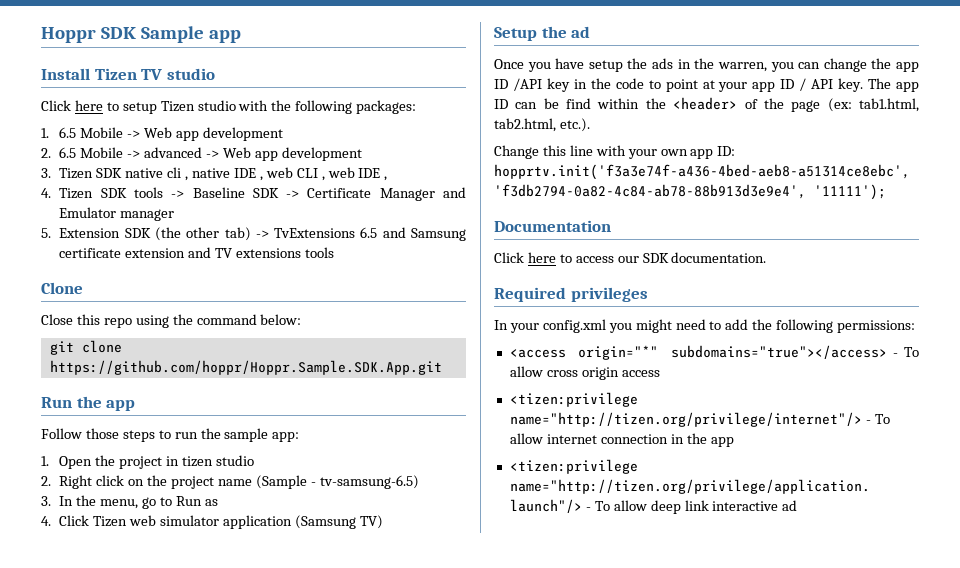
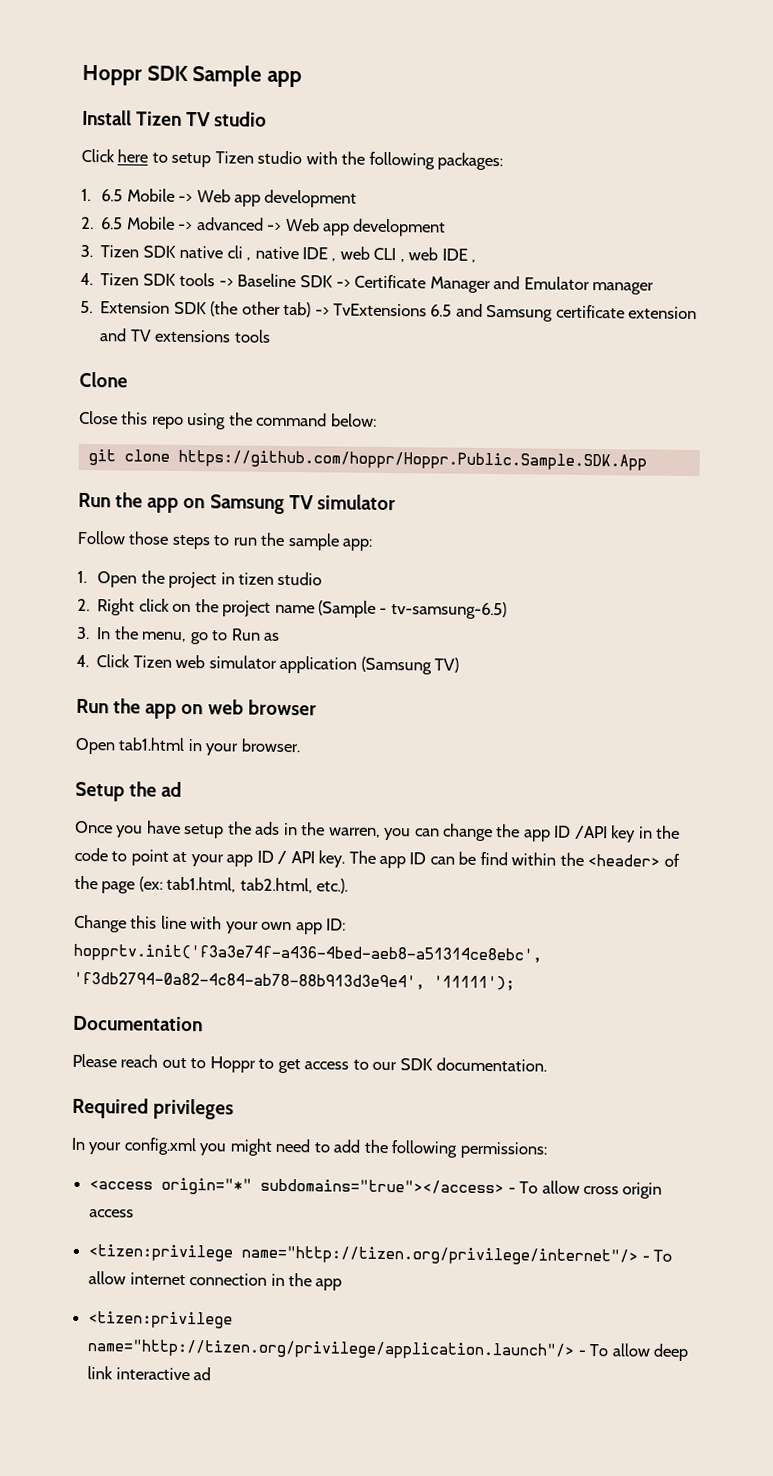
- git clone https://github.com/hoppr/Hoppr.Sample.SDK.App.git
- Run the app
+ git clone https://github.com/hoppr/Hoppr.Public.Sample.SDK.App
+ Run the app on Samsung TV simulator
+ Run the app on web browser
+ Open tab1.html in your browser.
- Click here to access our SDK documentation.
+ Please reach out to Hoppr to get access to our SDK documentation.

